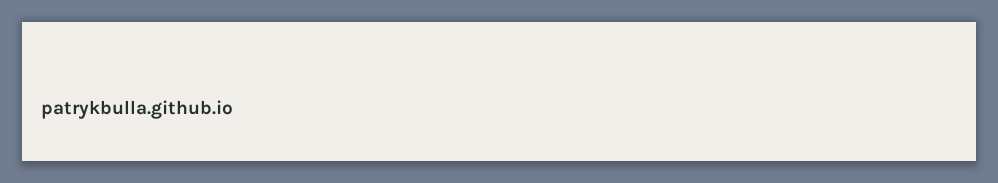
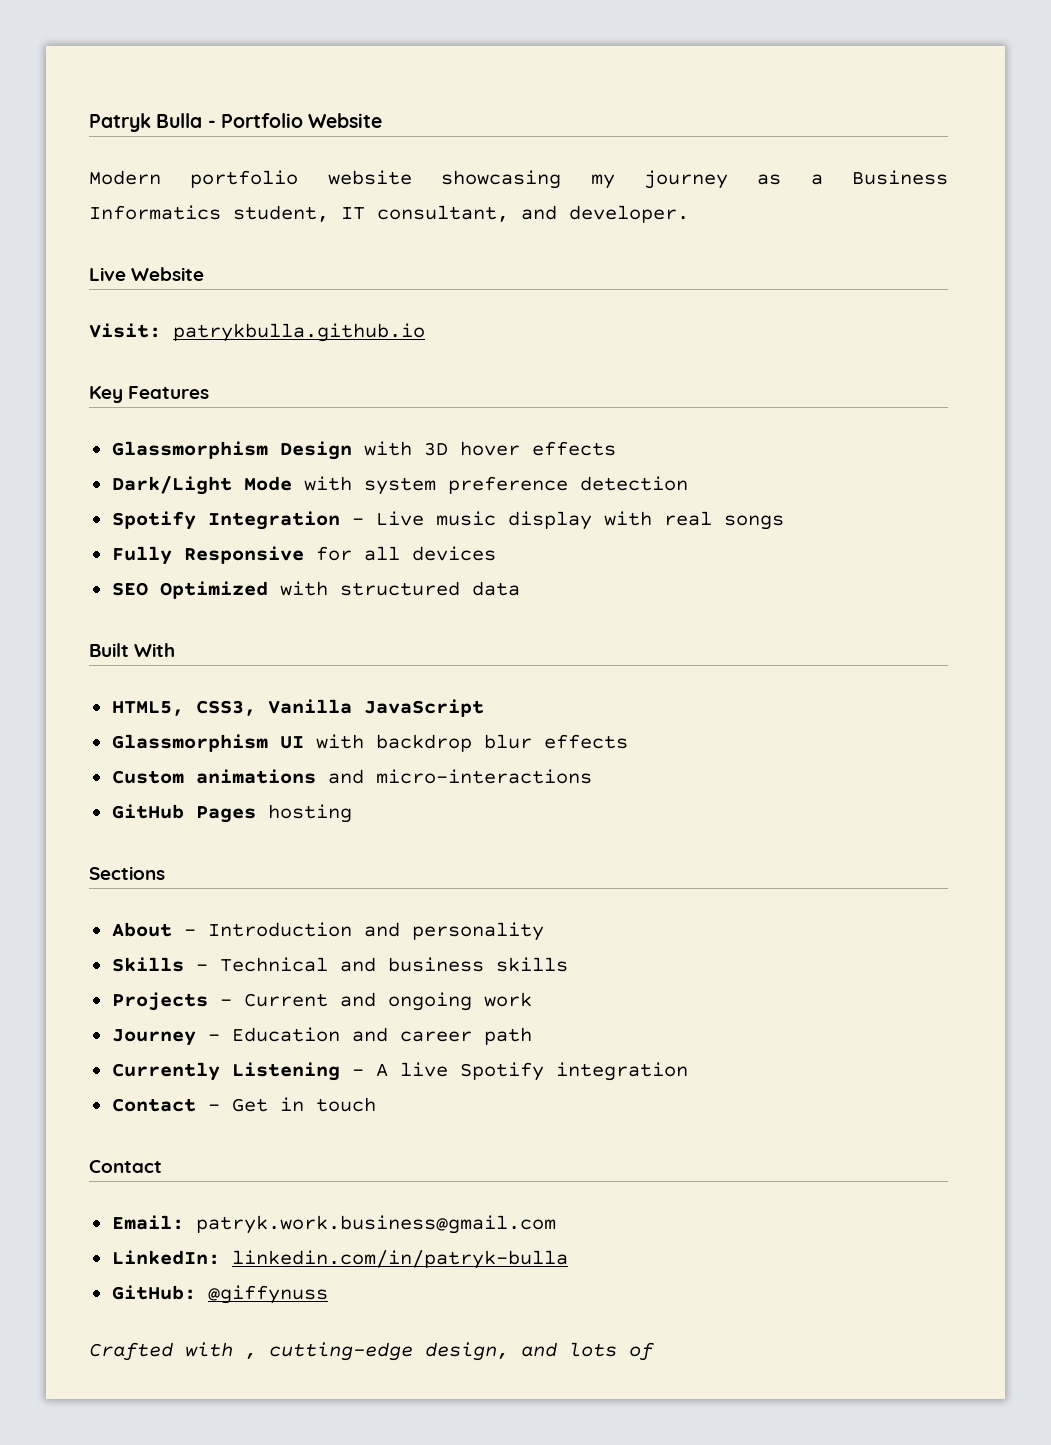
- patrykbulla.github.io
+ Patryk Bulla - Portfolio Website
+ Modern portfolio website showcasing my journey as a Business Informatics student, IT consultant, and developer.
+ Live Website
+ Visit: patrykbulla.github.io
+ Key Features
+ Glassmorphism Design with 3D hover effects
+ Dark/Light Mode with system preference detection
+ Spotify Integration - Live music display with real songs
+ Fully Responsive for all devices
+ SEO Optimized with structured data
+ Built With
+ HTML5, CSS3, Vanilla JavaScript
+ Glassmorphism UI with backdrop blur effects
+ Custom animations and micro-interactions
+ GitHub Pages hosting
+ Sections
+ About - Introduction and personality
+ Skills - Technical and business skills
+ Projects - Current and ongoing work
+ Journey - Education and career path
+ Currently Listening - A live Spotify integration
+ Contact - Get in touch
+ Contact
+ Email: patryk.work.business@gmail.com
+ LinkedIn: linkedin.com/in/patryk-bulla
+ GitHub: @giffynuss
+ Crafted with , cutting-edge design, and lots of

